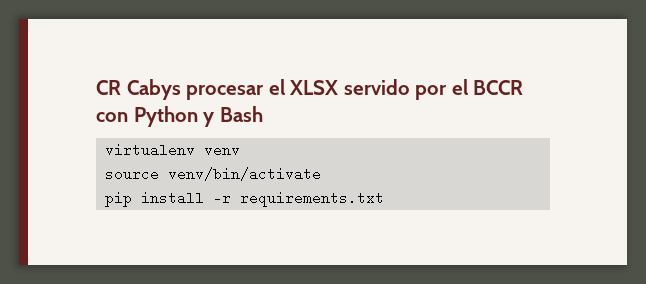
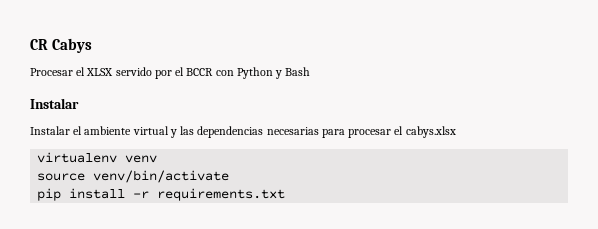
- CR Cabys procesar el XLSX servido por el BCCR con Python y Bash
+ CR Cabys
+ Procesar el XLSX servido por el BCCR con Python y Bash
+ Instalar
+ Instalar el ambiente virtual y las dependencias necesarias para procesar el cabys.xlsx

